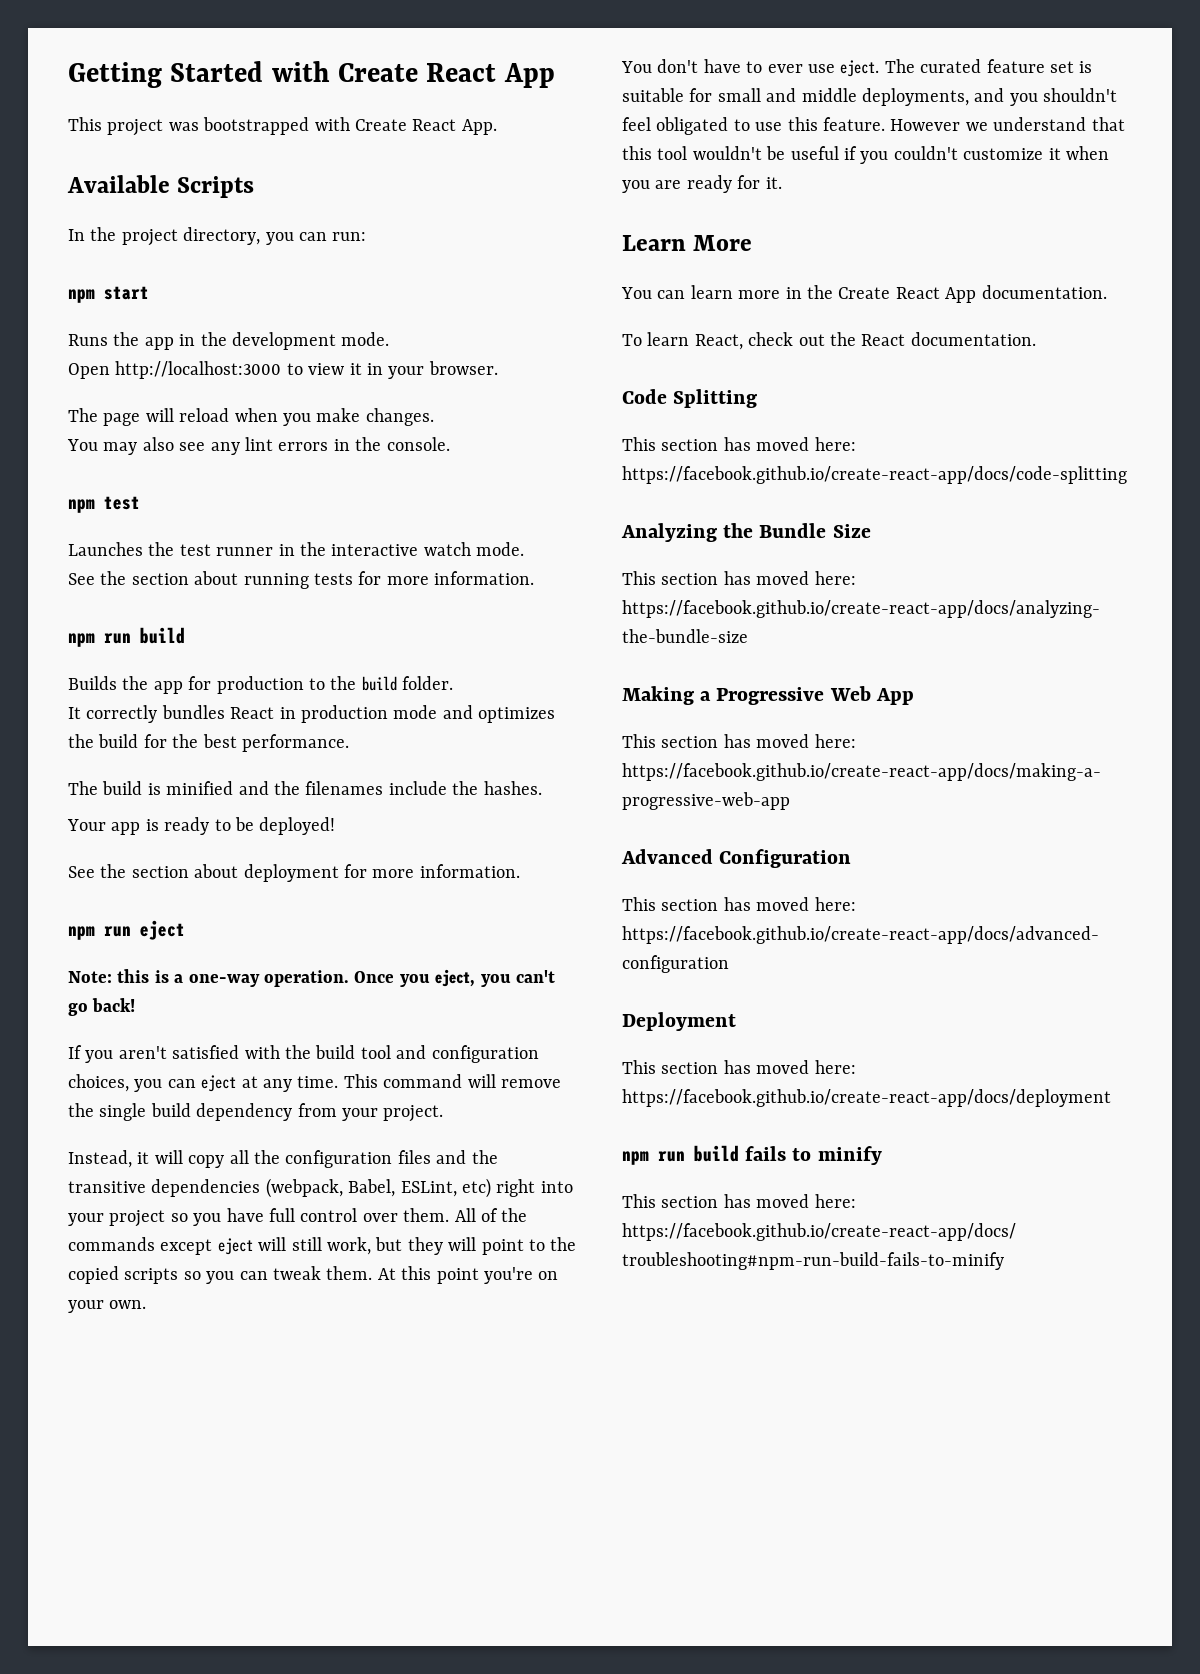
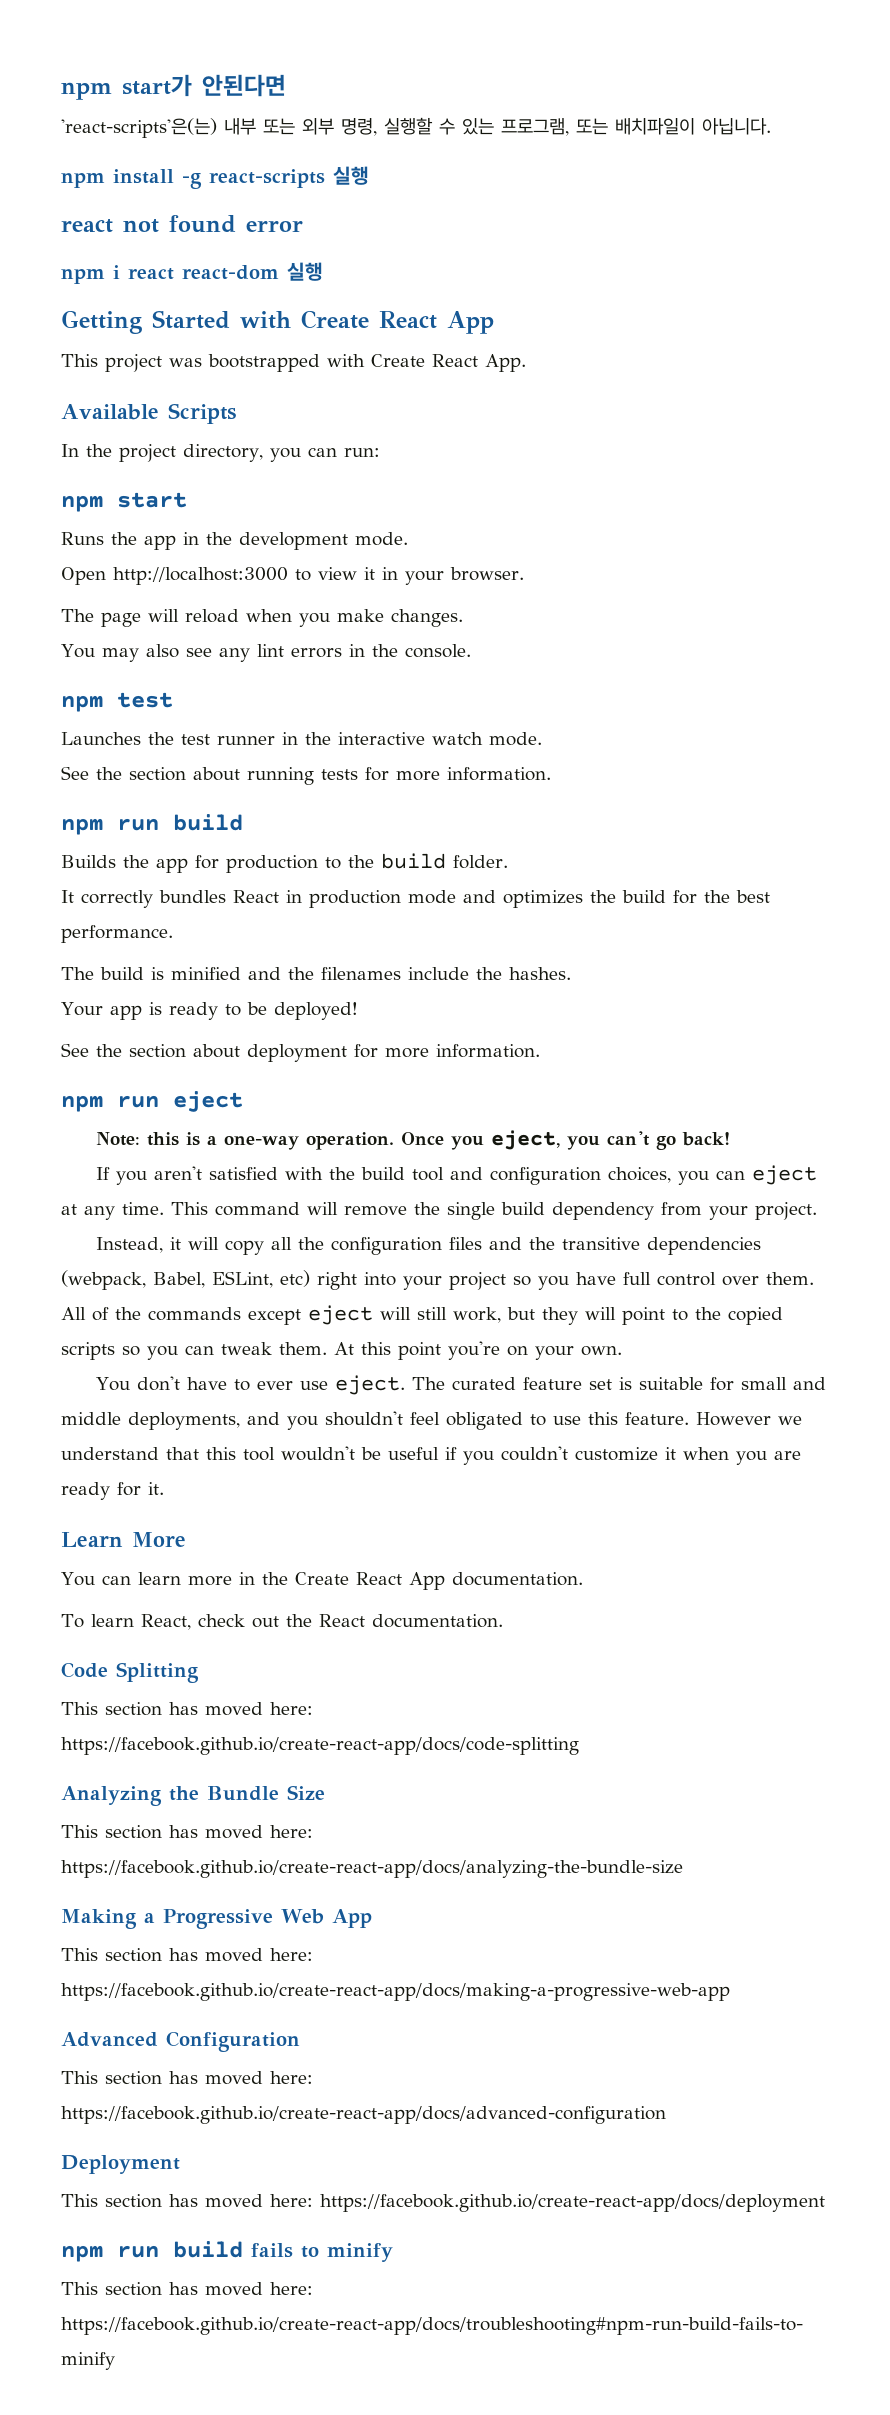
+ npm start가 안된다면
+ 'react-scripts'은(는) 내부 또는 외부 명령, 실행할 수 있는 프로그램, 또는 배치파일이 아닙니다.
+ npm install -g react-scripts 실행
+ react not found error
+ npm i react react-dom 실행

